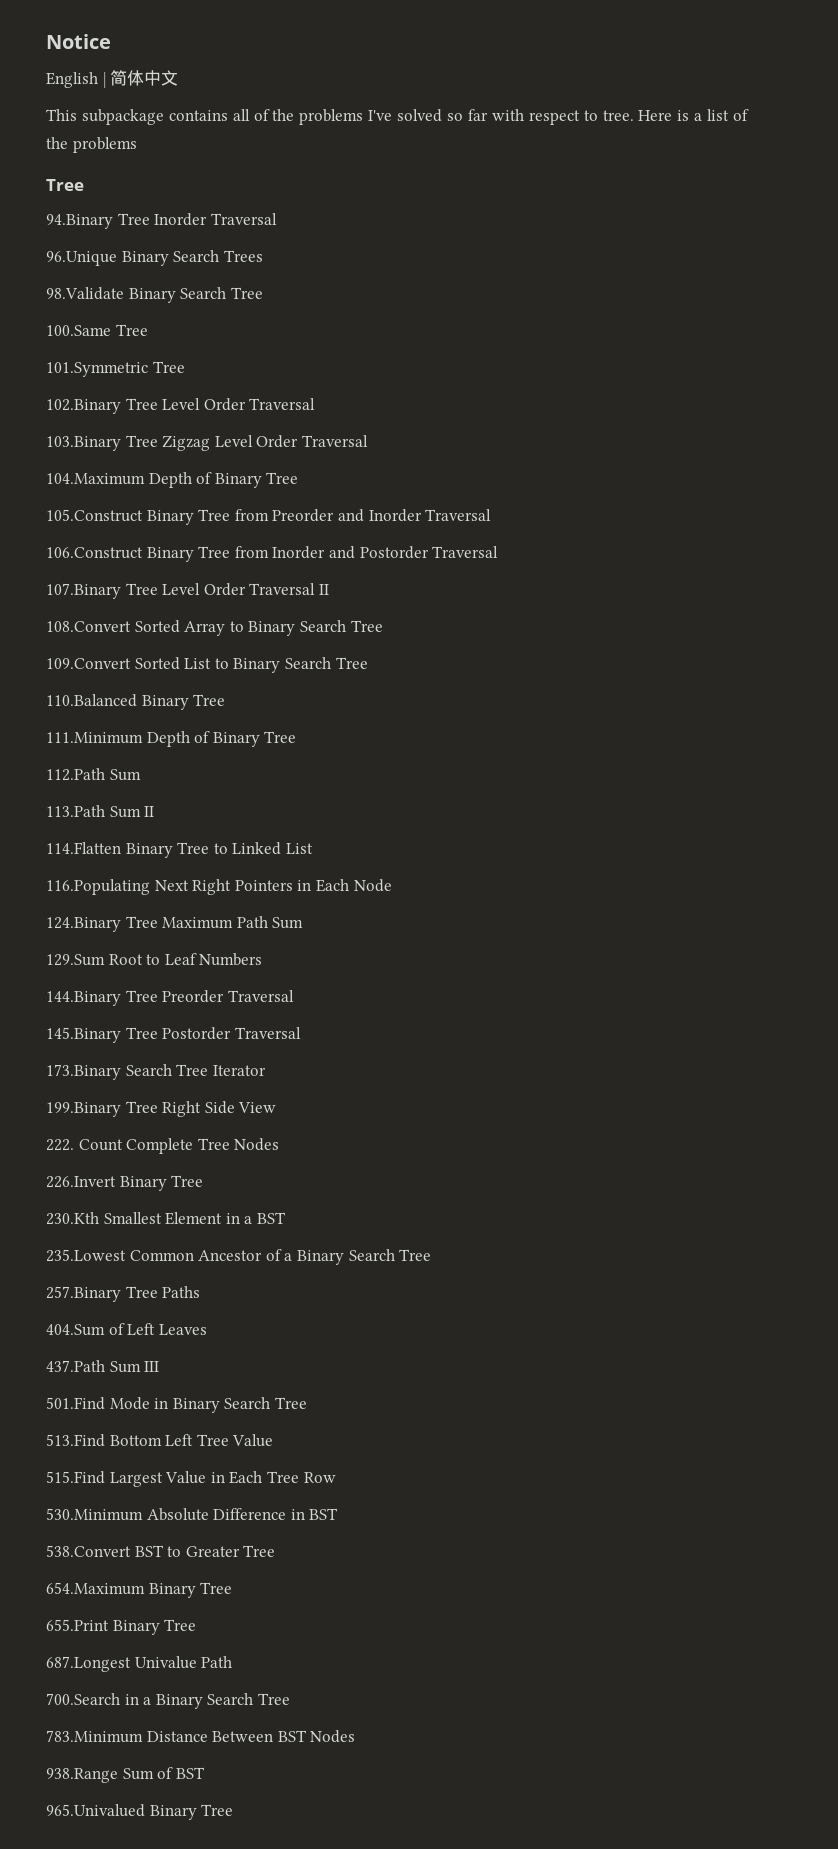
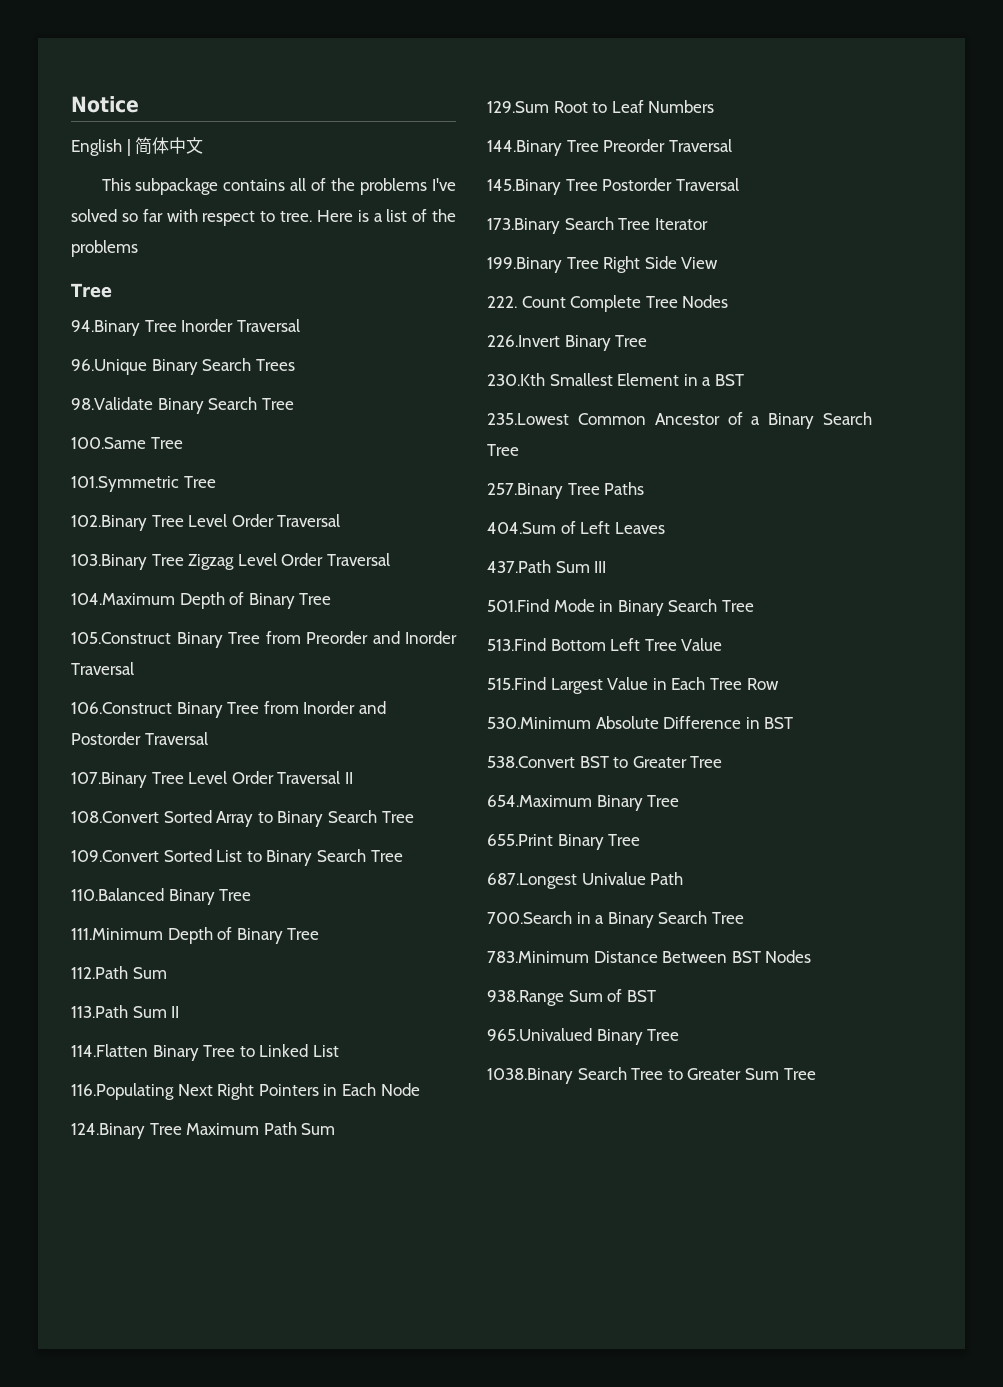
+ 1038.Binary Search Tree to Greater Sum Tree

